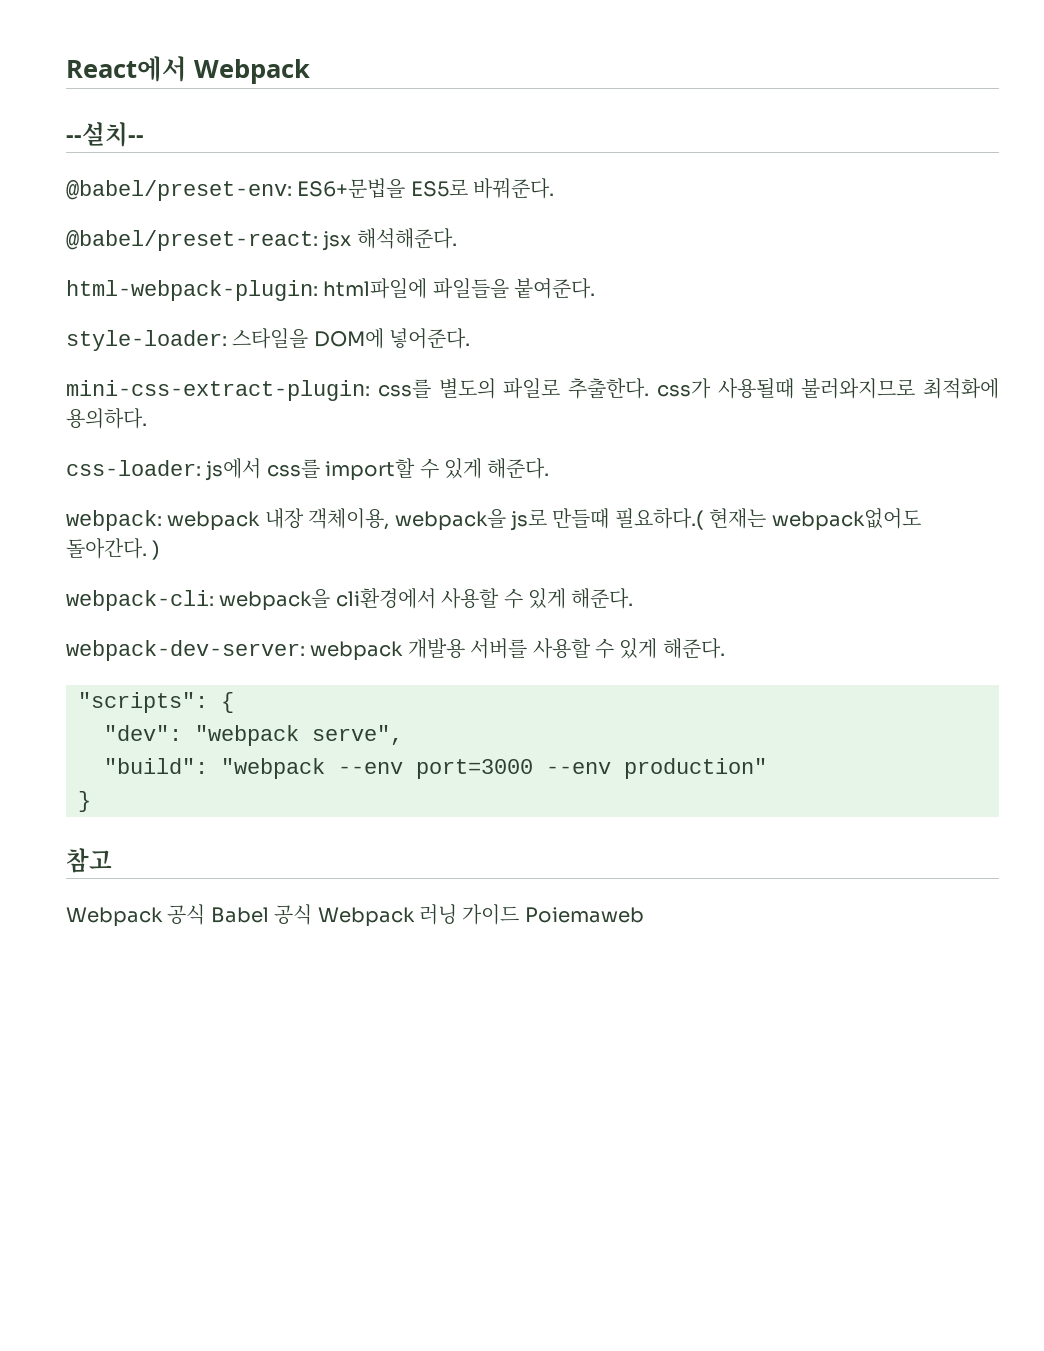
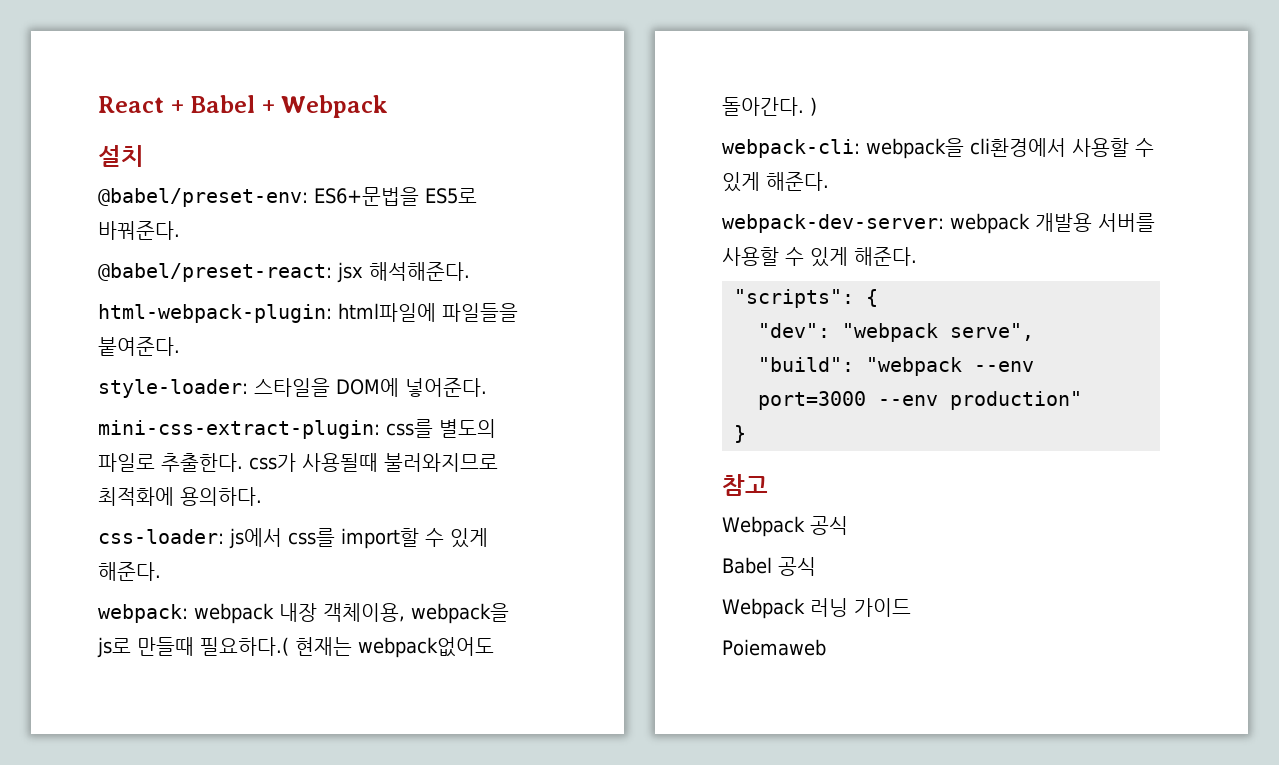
- React에서 Webpack
+ React + Babel + Webpack
- --설치--
+ 설치
- Webpack 공식 Babel 공식 Webpack 러닝 가이드 Poiemaweb
+ Webpack 공식
+ Babel 공식
+ Webpack 러닝 가이드
+ Poiemaweb

